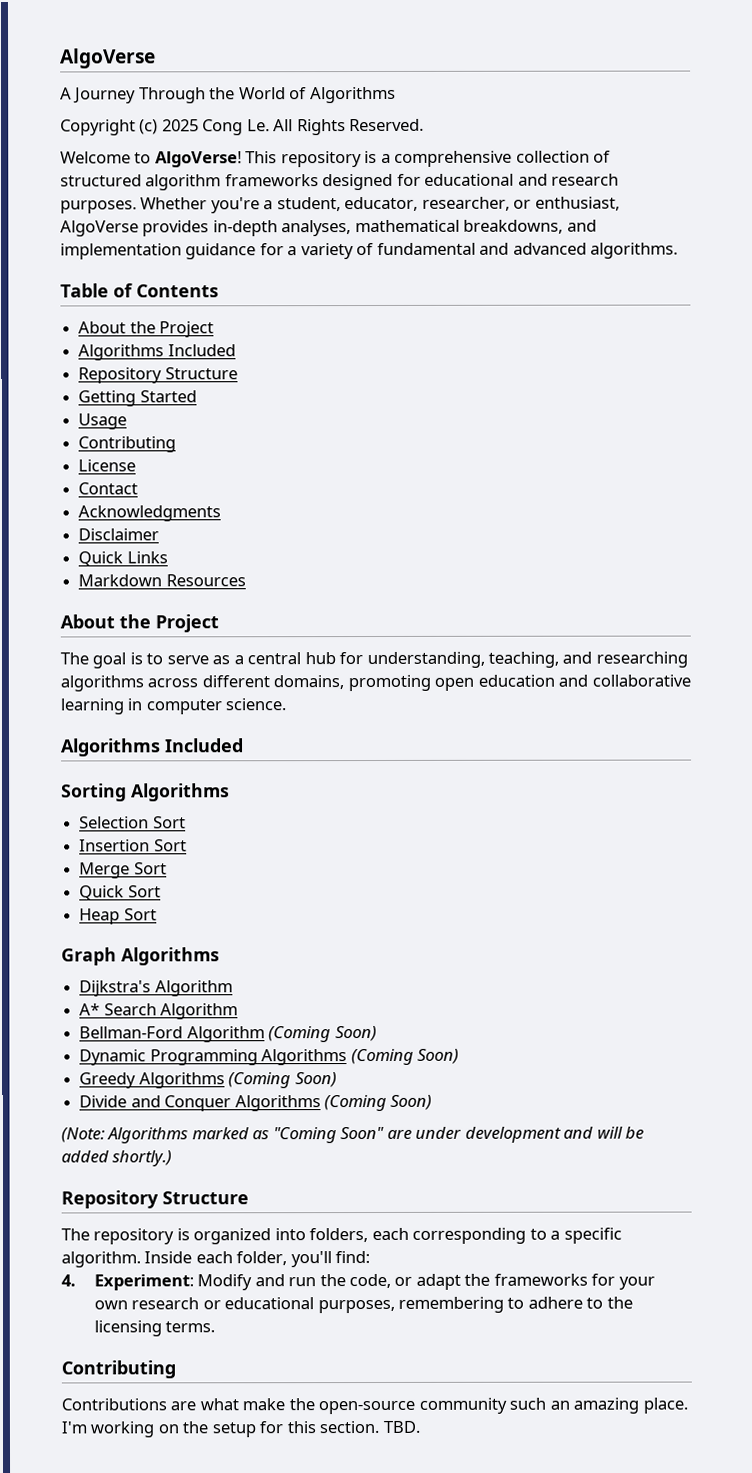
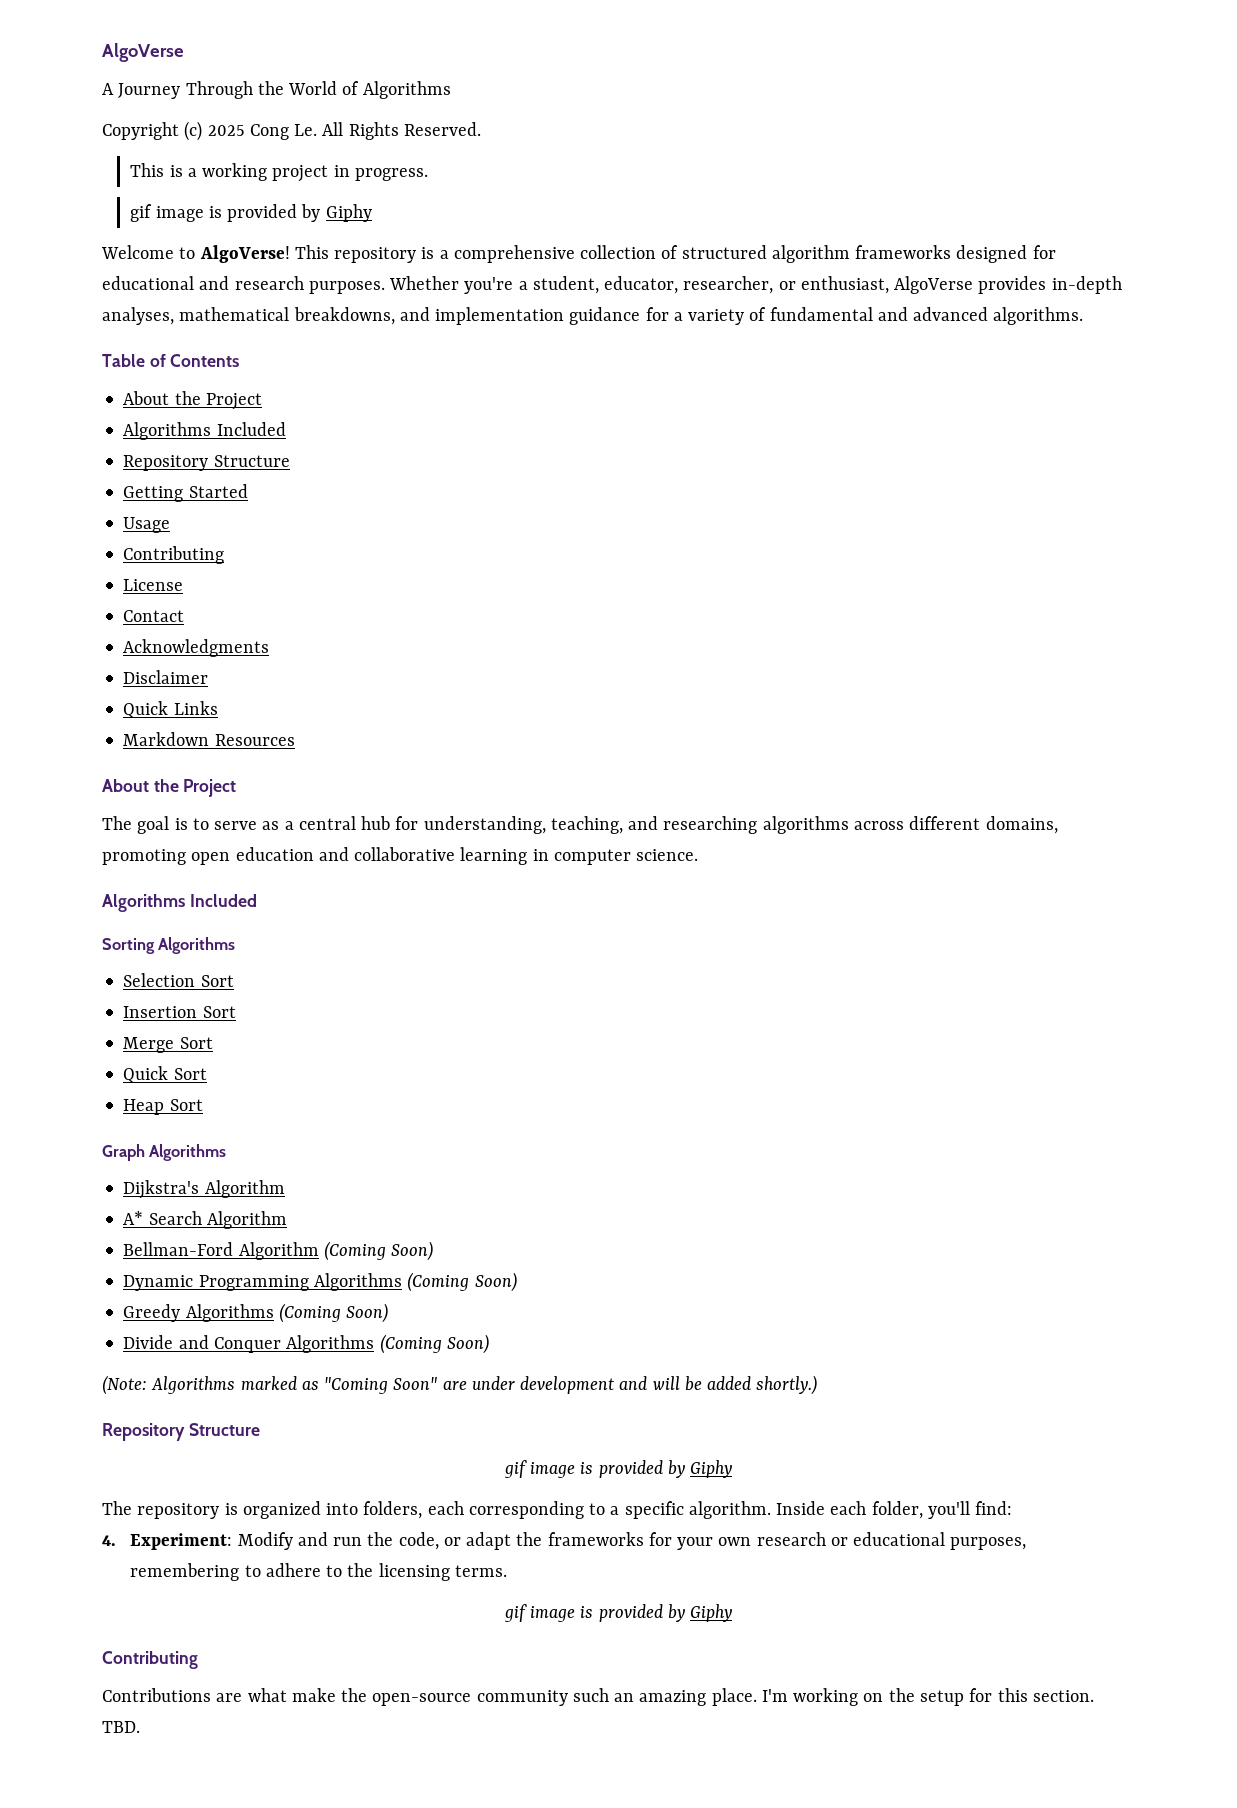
+ This is a working project in progress.
+ gif image is provided by Giphy
  (Note: Algorithms marked as "Coming Soon" are under development and will be added shortly.)
  Repository Structure
+ gif image is provided by Giphy
  4. Experiment: Modify and run the code, or adapt the frameworks for your own research or educational purposes, remembering to adhere to the licensing terms.
+ gif image is provided by Giphy

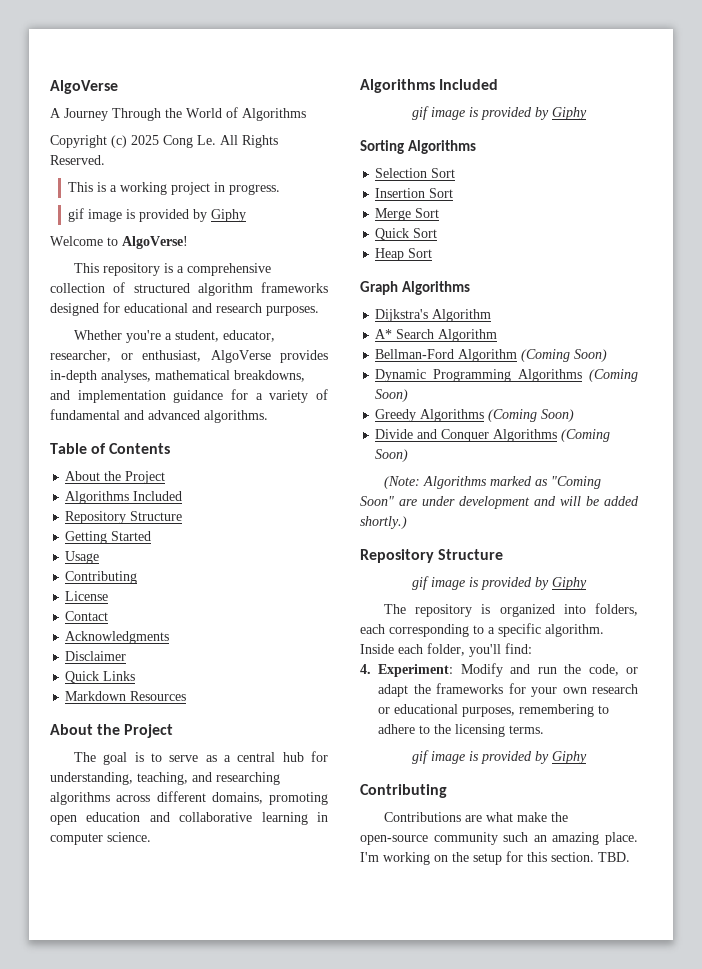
- Welcome to AlgoVerse! This repository is a comprehensive collection of structured algorithm frameworks designed for educational and research purposes. Whether you're a student, educator, researcher, or enthusiast, AlgoVerse provides in-depth analyses, mathematical breakdowns, and implementation guidance for a variety of fundamental and advanced algorithms.
+ Welcome to AlgoVerse!
+ This repository is a comprehensive collection of structured algorithm frameworks designed for educational and research purposes.
+ Whether you're a student, educator, researcher, or enthusiast, AlgoVerse provides in-depth analyses, mathematical breakdowns, and implementation guidance for a variety of fundamental and advanced algorithms.
  The goal is to serve as a central hub for understanding, teaching, and researching algorithms across different domains, promoting open education and collaborative learning in computer science.
  Algorithms Included
+ gif image is provided by Giphy

